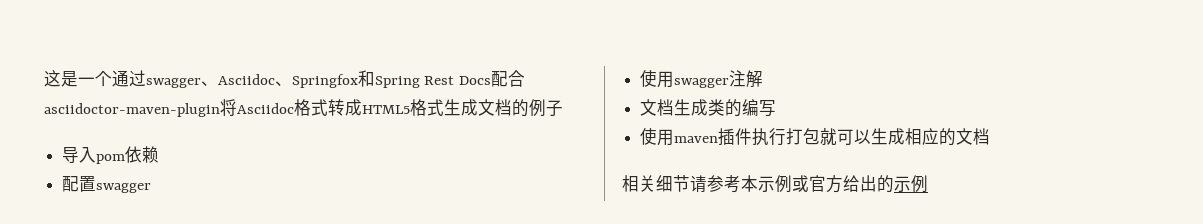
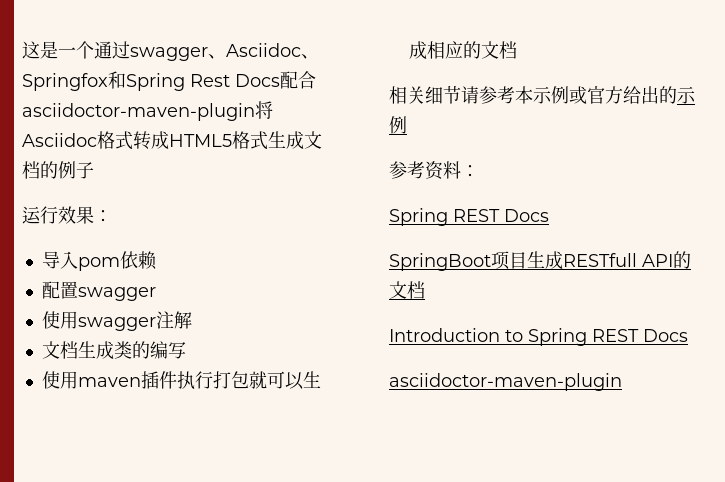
+ 运行效果：
+ 参考资料：
+ Spring REST Docs
+ SpringBoot项目生成RESTfull API的文档
+ Introduction to Spring REST Docs
+ asciidoctor-maven-plugin

